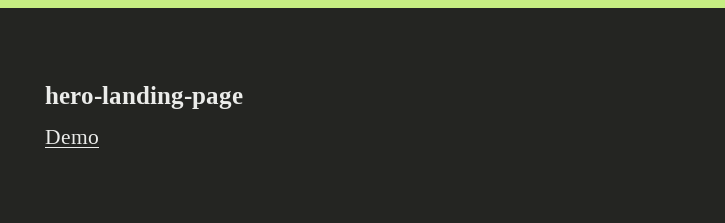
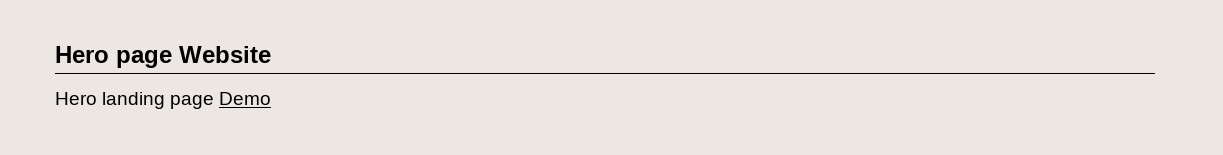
- hero-landing-page
- Demo
+ Hero page Website
+ Hero landing page Demo

